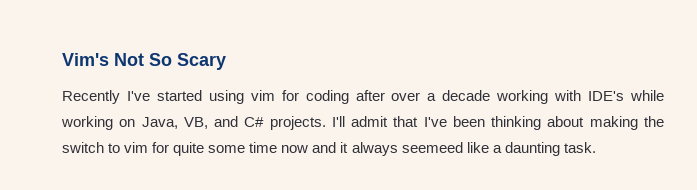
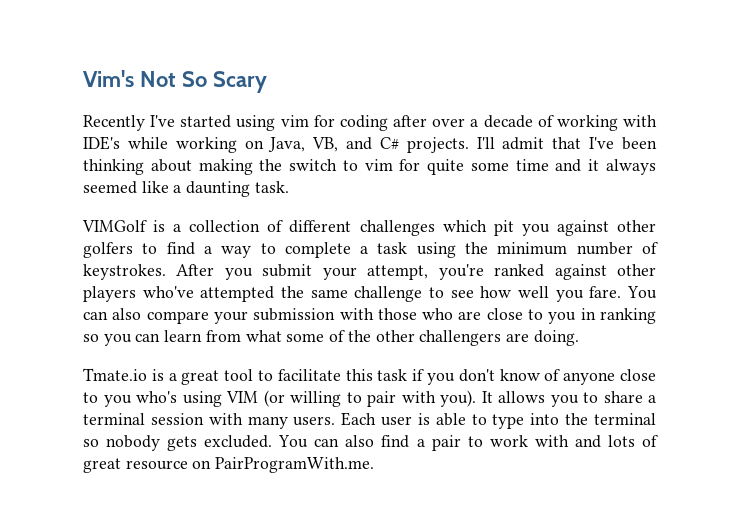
- Recently I've started using vim for coding after over a decade working with IDE's while working on Java, VB, and C# projects.
+ Recently I've started using vim for coding after over a decade of working with IDE's while working on Java, VB, and C# projects.
- I'll admit that I've been thinking about making the switch to vim for quite some time now and it always seemeed like a daunting task.
+ I'll admit that I've been thinking about making the switch to vim for quite some time and it always seemed like a daunting task.
+ VIMGolf is a collection of different challenges which pit you against other golfers to find a way to complete a task using the minimum number of keystrokes. After you submit your attempt, you're ranked against other players who've attempted the same challenge to see how well you fare. You can also compare your submission with those who are close to you in ranking so you can learn from what some of the other challengers are doing.
+ Tmate.io is a great tool to facilitate this task if you don't know of anyone close to you who's using VIM (or willing to pair with you). It allows you to share a terminal session with many users. Each user is able to type into the terminal so nobody gets excluded. You can also find a pair to work with and lots of great resource on PairProgramWith.me.

